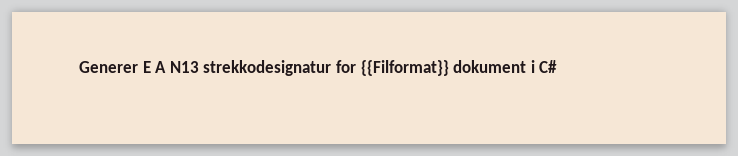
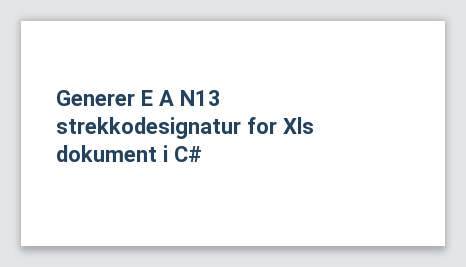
- Generer E A N13 strekkodesignatur for {{Filformat}} dokument i C#
+ Generer E A N13 strekkodesignatur for Xls dokument i C#

